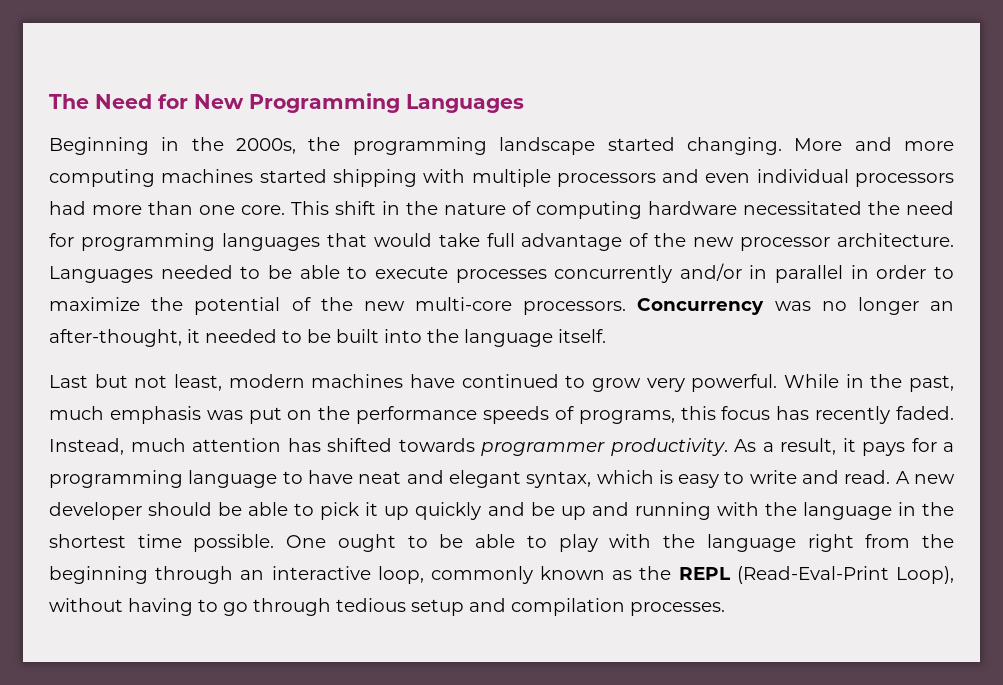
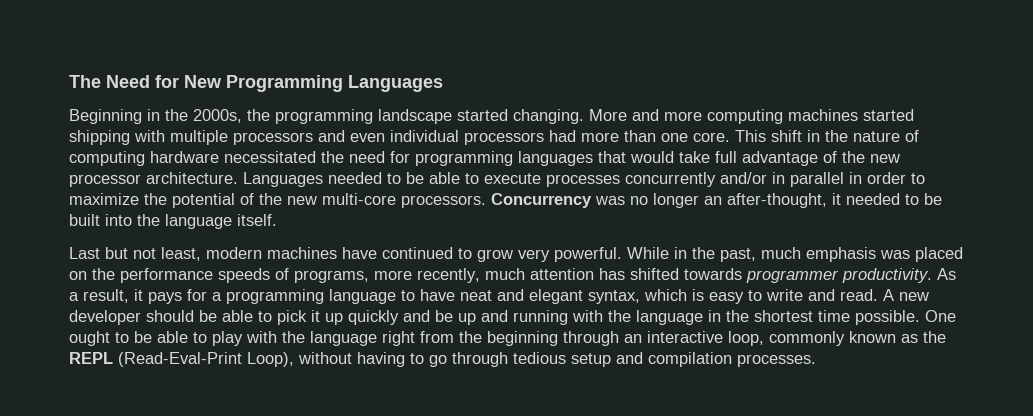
- While in the past, much emphasis was put on the performance speeds of programs, this focus has recently faded. Instead, much attention has shifted towards programmer productivity.
+ While in the past, much emphasis was placed on the performance speeds of programs, more recently, much attention has shifted towards programmer productivity.

